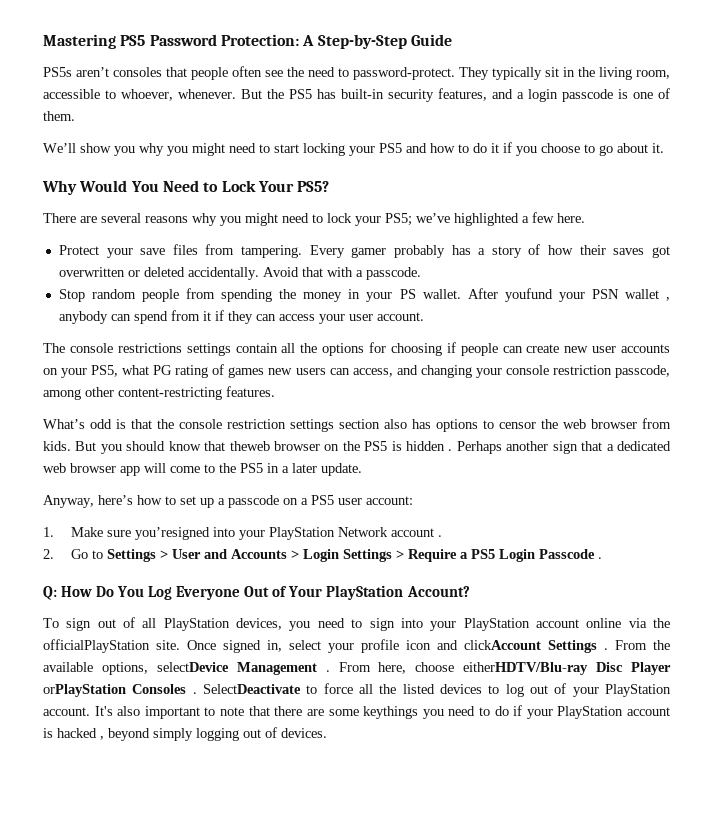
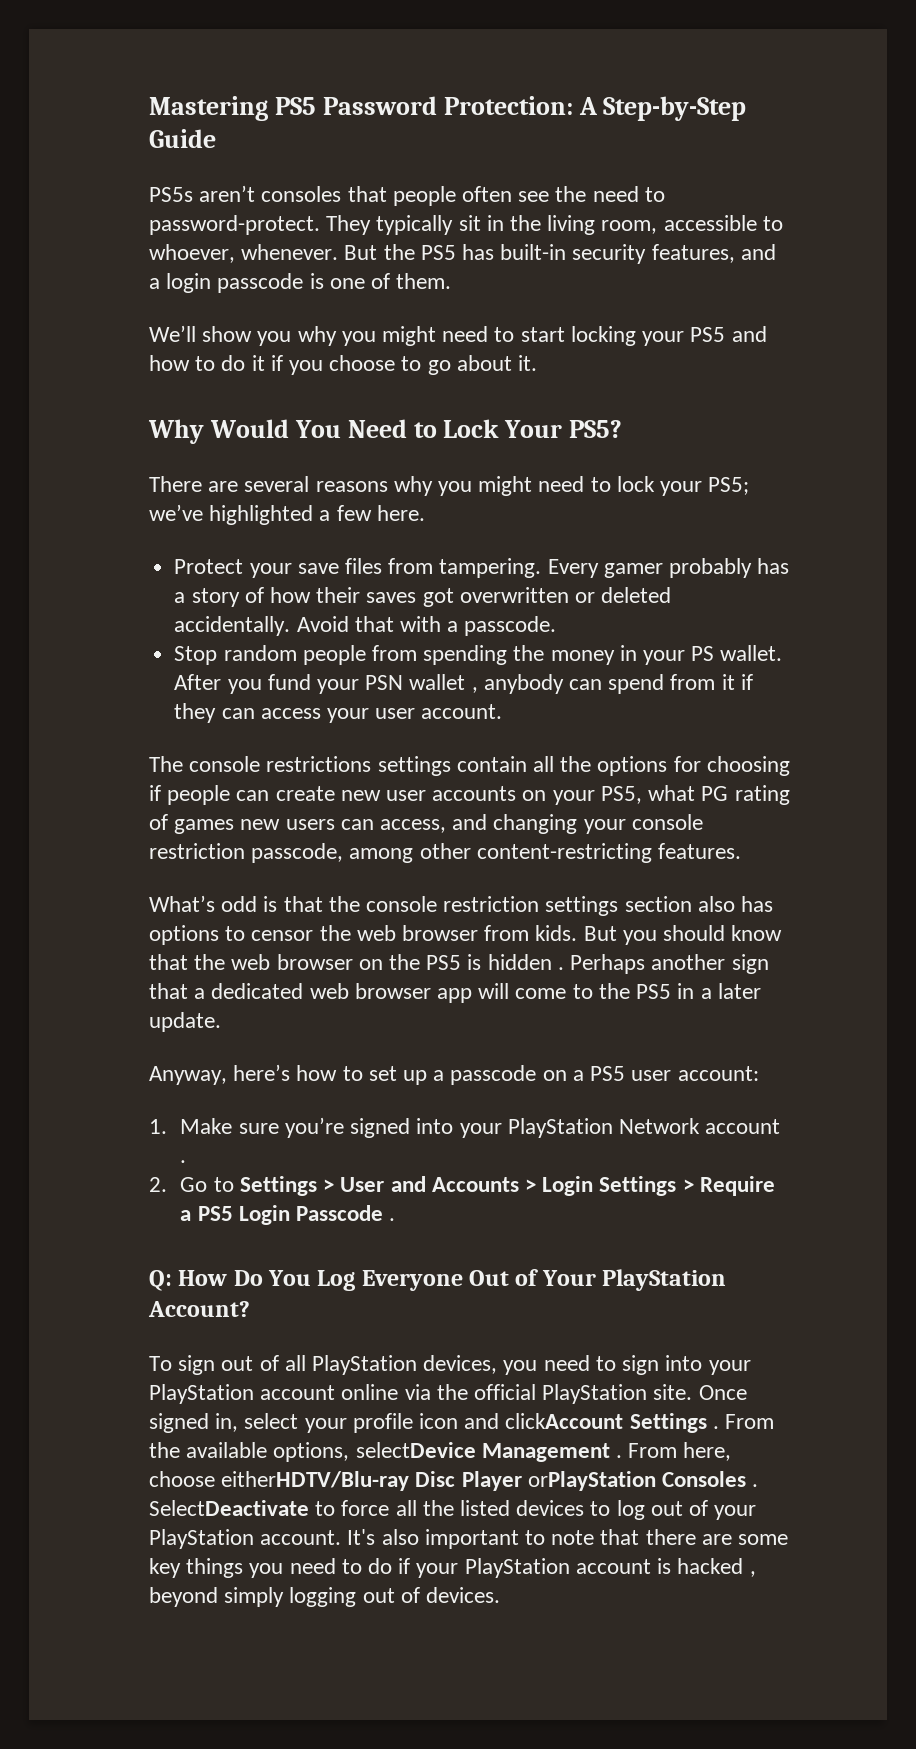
- After youfund your PSN wallet , anybody can spend from it if they can access your user account.
+ After you fund your PSN wallet , anybody can spend from it if they can access your user account.
- But you should know that theweb browser on the PS5 is hidden .
+ But you should know that the web browser on the PS5 is hidden .
- 1. Make sure you’resigned into your PlayStation Network account .
+ 1. Make sure you’re signed into your PlayStation Network account .
- To sign out of all PlayStation devices, you need to sign into your PlayStation account online via the officialPlayStation site.
+ To sign out of all PlayStation devices, you need to sign into your PlayStation account online via the official PlayStation site.
- It's also important to note that there are some keythings you need to do if your PlayStation account is hacked , beyond simply logging out of devices.
+ It's also important to note that there are some key things you need to do if your PlayStation account is hacked , beyond simply logging out of devices.

